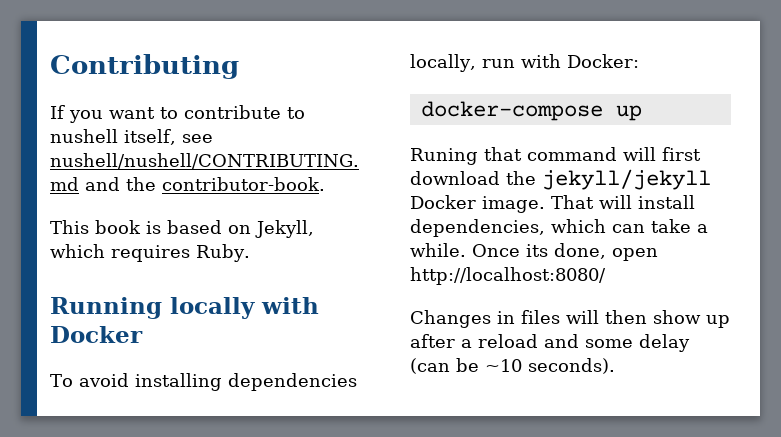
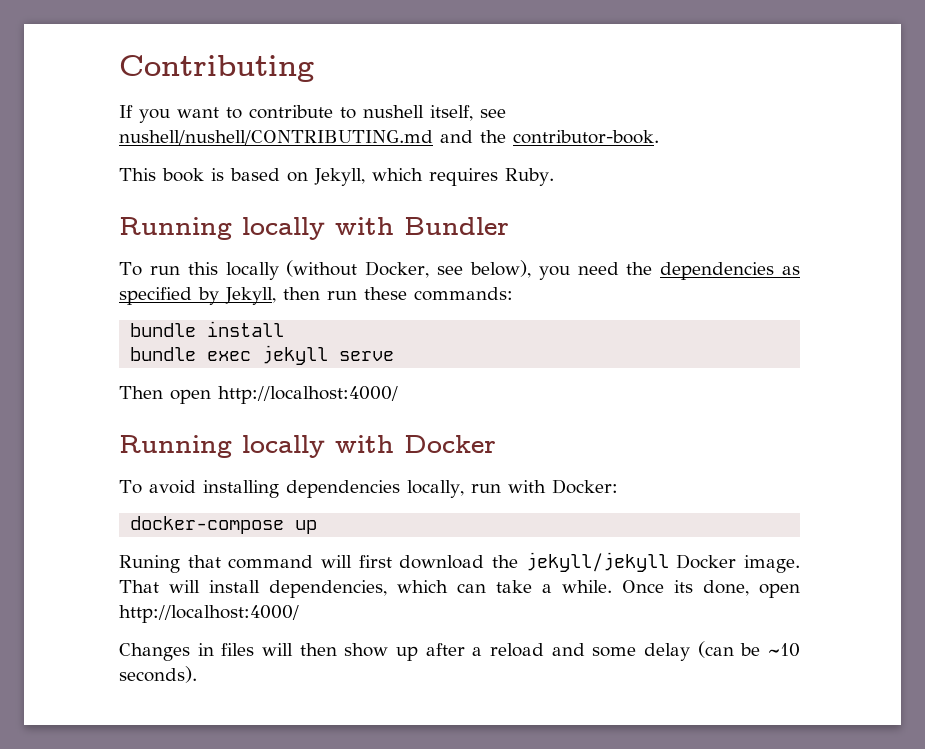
+ Running locally with Bundler
+ To run this locally (without Docker, see below), you need the dependencies as specified by Jekyll, then run these commands:
+ bundle install
+ bundle exec jekyll serve
+ Then open http://localhost:4000/
- Once its done, open http://localhost:8080/
+ Once its done, open http://localhost:4000/

